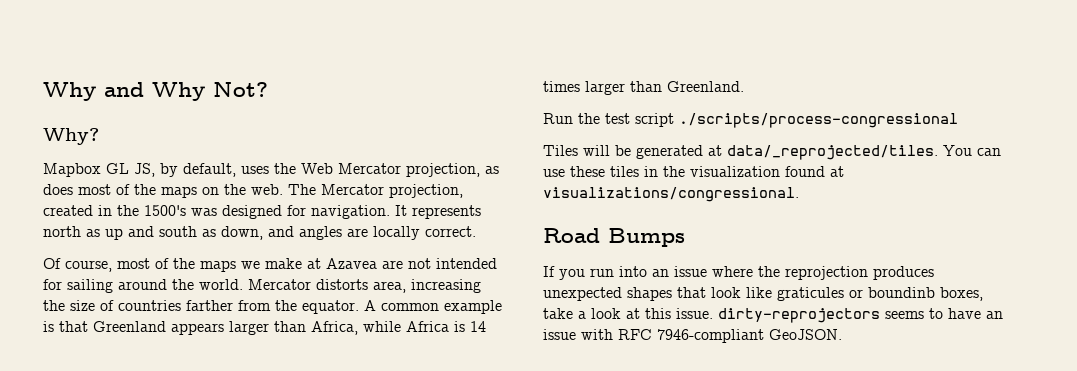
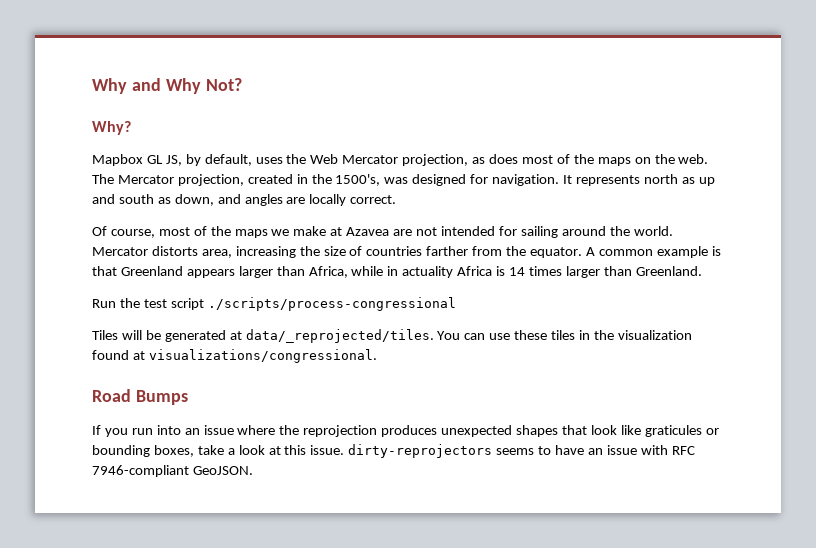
- The Mercator projection, created in the 1500's was designed for navigation.
+ The Mercator projection, created in the 1500's, was designed for navigation.
- A common example is that Greenland appears larger than Africa, while Africa is 14 times larger than Greenland.
+ A common example is that Greenland appears larger than Africa, while in actuality Africa is 14 times larger than Greenland.
- If you run into an issue where the reprojection produces unexpected shapes that look like graticules or boundinb boxes, take a look at this issue. dirty-reprojectors seems to have an issue with RFC 7946-compliant GeoJSON.
+ If you run into an issue where the reprojection produces unexpected shapes that look like graticules or bounding boxes, take a look at this issue. dirty-reprojectors seems to have an issue with RFC 7946-compliant GeoJSON.

